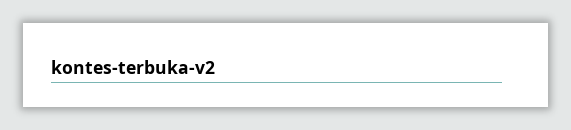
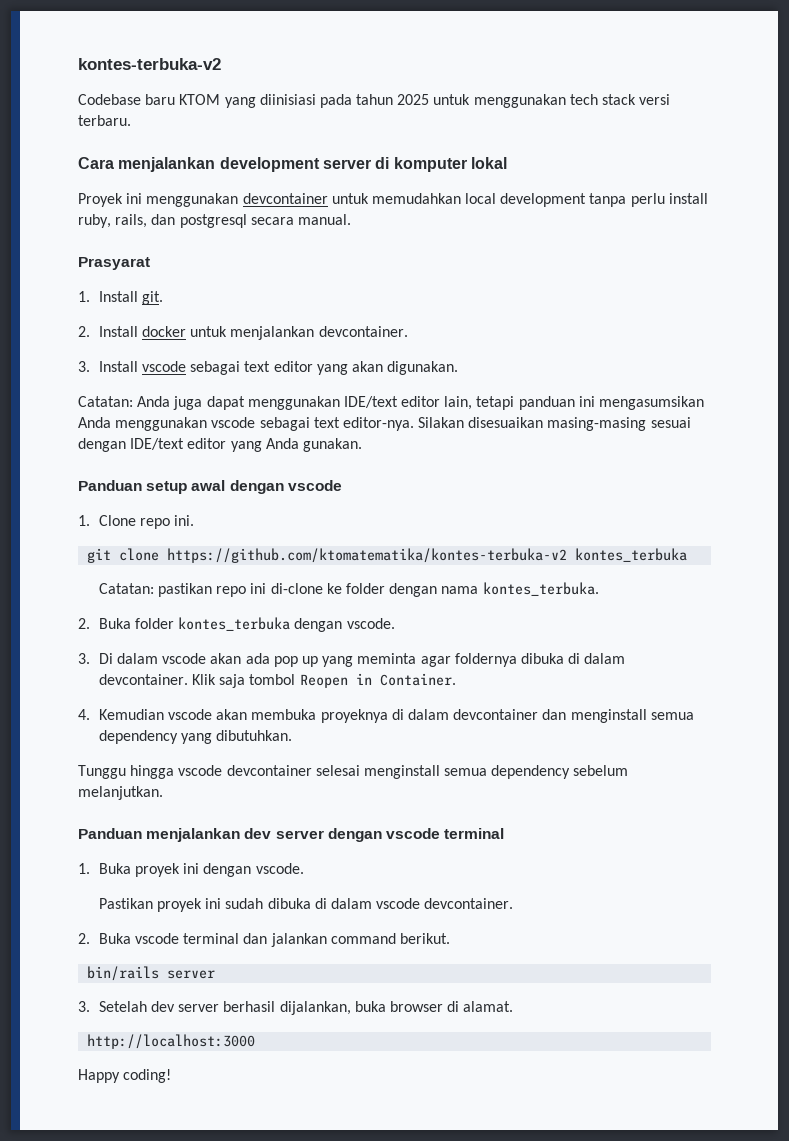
+ Codebase baru KTOM yang diinisiasi pada tahun 2025 untuk menggunakan tech stack versi terbaru.
+ Cara menjalankan development server di komputer lokal
+ Proyek ini menggunakan devcontainer untuk memudahkan local development tanpa perlu install ruby, rails, dan postgresql secara manual.
+ Prasyarat
+ 1. Install git.
+ 2. Install docker untuk menjalankan devcontainer.
+ 3. Install vscode sebagai text editor yang akan digunakan.
+ Catatan: Anda juga dapat menggunakan IDE/text editor lain, tetapi panduan ini mengasumsikan Anda menggunakan vscode sebagai text editor-nya. Silakan disesuaikan masing-masing sesuai dengan IDE/text editor yang Anda gunakan.
+ Panduan setup awal dengan vscode
+ 1. Clone repo ini.
+ git clone https://github.com/ktomatematika/kontes-terbuka-v2 kontes_terbuka
+ Catatan: pastikan repo ini di-clone ke folder dengan nama kontes_terbuka.
+ 2. Buka folder kontes_terbuka dengan vscode.
+ 3. Di dalam vscode akan ada pop up yang meminta agar foldernya dibuka di dalam devcontainer. Klik saja tombol Reopen in Container.
+ 4. Kemudian vscode akan membuka proyeknya di dalam devcontainer dan menginstall semua dependency yang dibutuhkan.
+ Tunggu hingga vscode devcontainer selesai menginstall semua dependency sebelum melanjutkan.
+ Panduan menjalankan dev server dengan vscode terminal
+ 1. Buka proyek ini dengan vscode.
+ Pastikan proyek ini sudah dibuka di dalam vscode devcontainer.
+ 2. Buka vscode terminal dan jalankan command berikut.
+ bin/rails server
+ 3. Setelah dev server berhasil dijalankan, buka browser di alamat.
+ http://localhost:3000
+ Happy coding!

